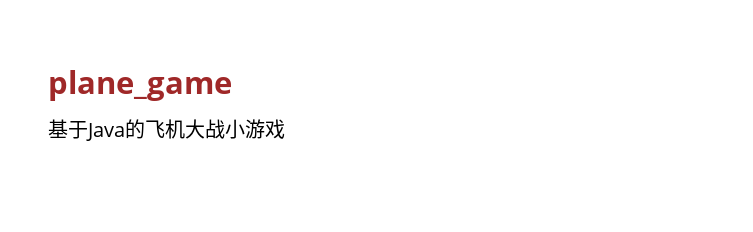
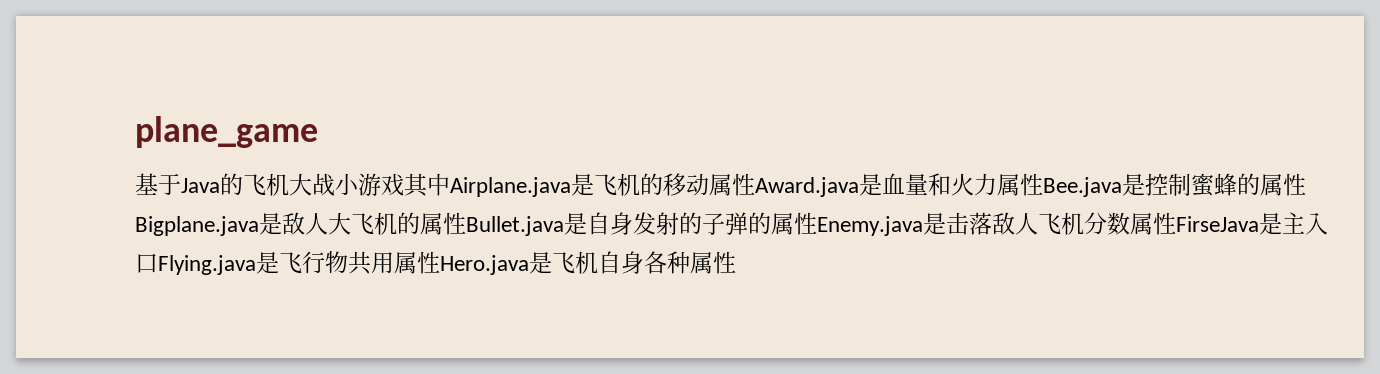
- 基于Java的飞机大战小游戏
+ 基于Java的飞机大战小游戏其中Airplane.java是飞机的移动属性Award.java是血量和火力属性Bee.java是控制蜜蜂的属性Bigplane.java是敌人大飞机的属性Bullet.java是自身发射的子弹的属性Enemy.java是击落敌人飞机分数属性FirseJava是主入口Flying.java是飞行物共用属性Hero.java是飞机自身各种属性

